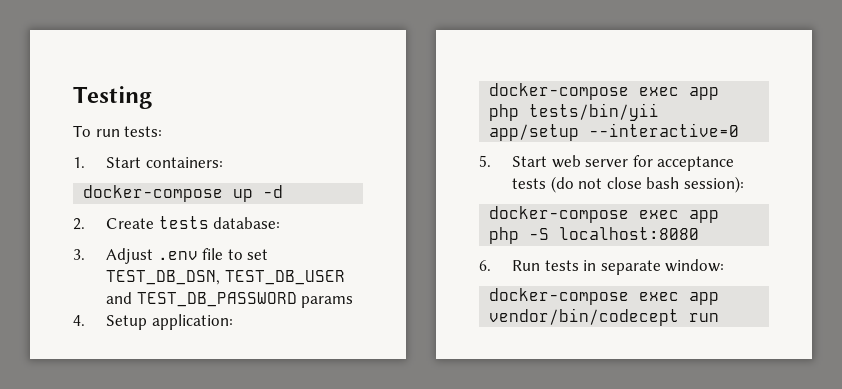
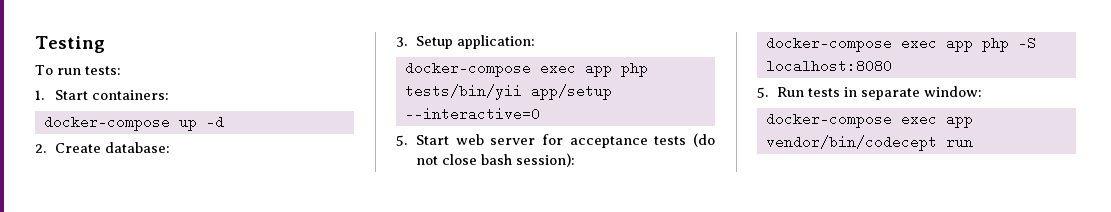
- 2. Create tests database:
+ 2. Create database:
- 3. Adjust .env file to set TEST_DB_DSN, TEST_DB_USER and TEST_DB_PASSWORD params
- 4. Setup application:
+ 3. Setup application:
- 6. Run tests in separate window:
+ 5. Run tests in separate window:

